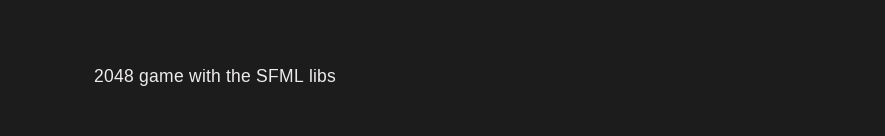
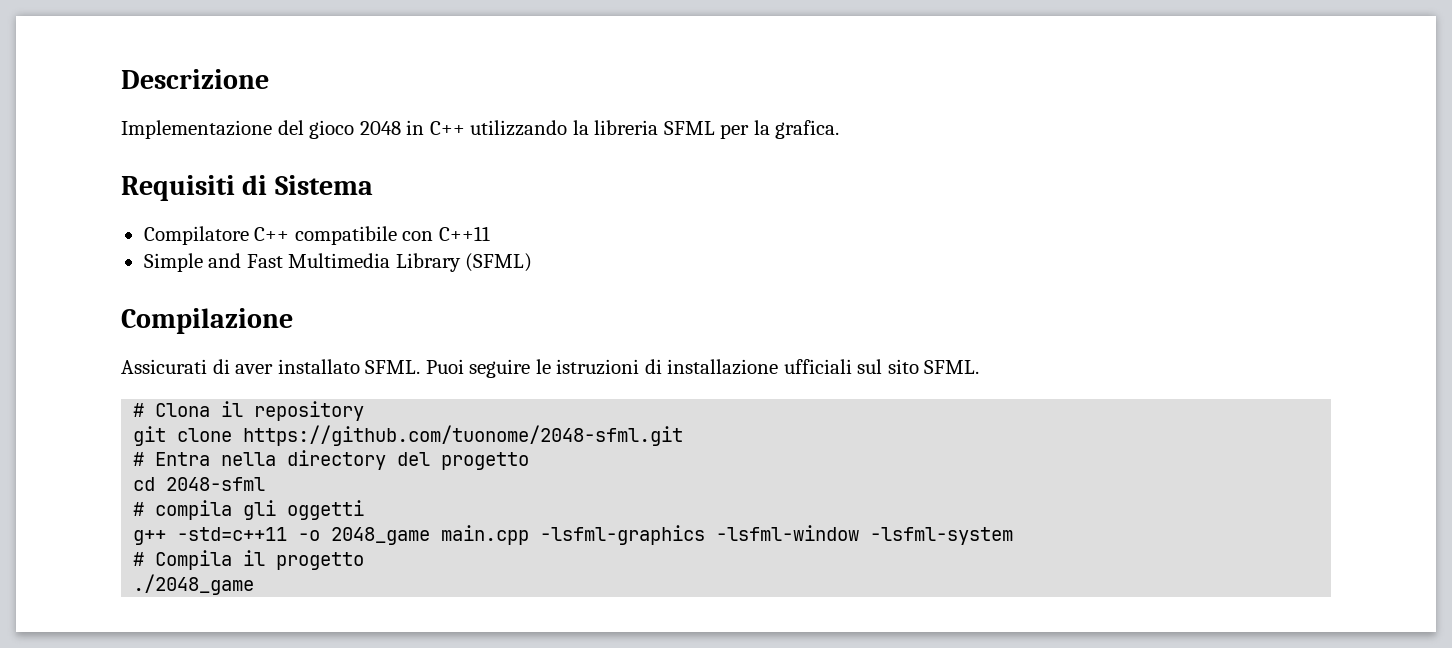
- 2048 game with the SFML libs
+ Descrizione
+ Implementazione del gioco 2048 in C++ utilizzando la libreria SFML per la grafica.
+ Requisiti di Sistema
+ Compilatore C++ compatibile con C++11
+ Simple and Fast Multimedia Library (SFML)
+ Compilazione
+ Assicurati di aver installato SFML. Puoi seguire le istruzioni di installazione ufficiali sul sito SFML.
+ # Clona il repository
+ git clone https://github.com/tuonome/2048-sfml.git
+ # Entra nella directory del progetto
+ cd 2048-sfml
+ # compila gli oggetti
+ g++ -std=c++11 -o 2048_game main.cpp -lsfml-graphics -lsfml-window -lsfml-system
+ # Compila il progetto
+ ./2048_game

